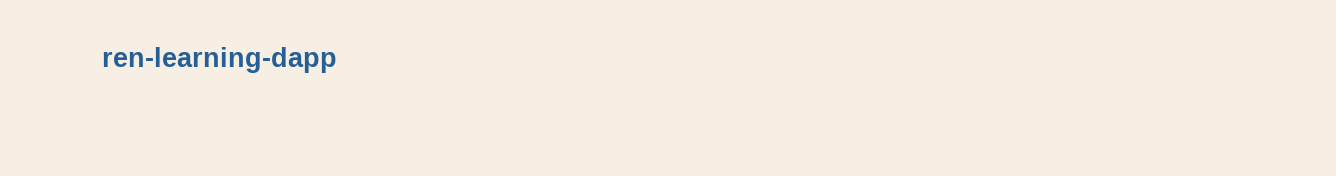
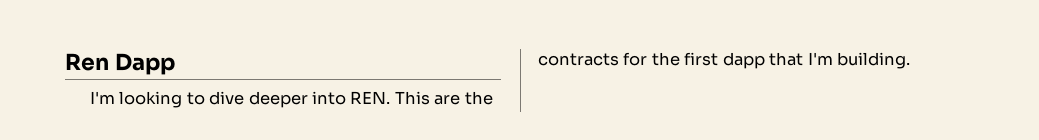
- ren-learning-dapp
+ Ren Dapp
+ I'm looking to dive deeper into REN. This are the contracts for the first dapp that I'm building.

